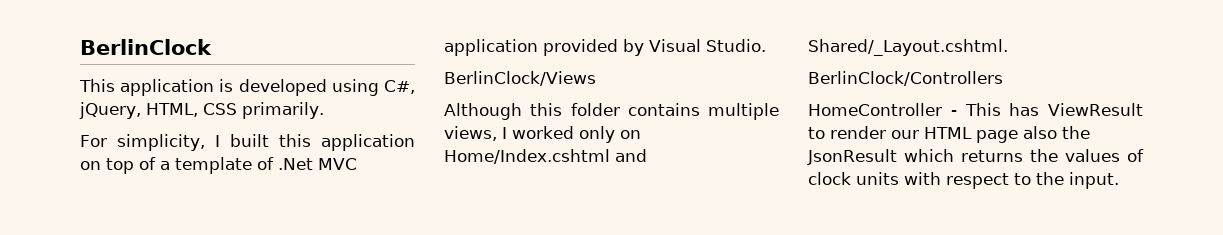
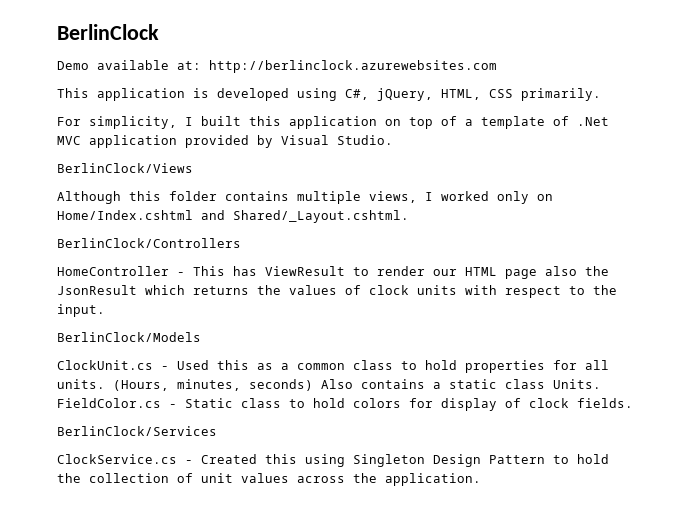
+ Demo available at: http://berlinclock.azurewebsites.com
+ BerlinClock/Models
+ ClockUnit.cs - Used this as a common class to hold properties for all units. (Hours, minutes, seconds) Also contains a static class Units. FieldColor.cs - Static class to hold colors for display of clock fields.
+ BerlinClock/Services
+ ClockService.cs - Created this using Singleton Design Pattern to hold the collection of unit values across the application.

